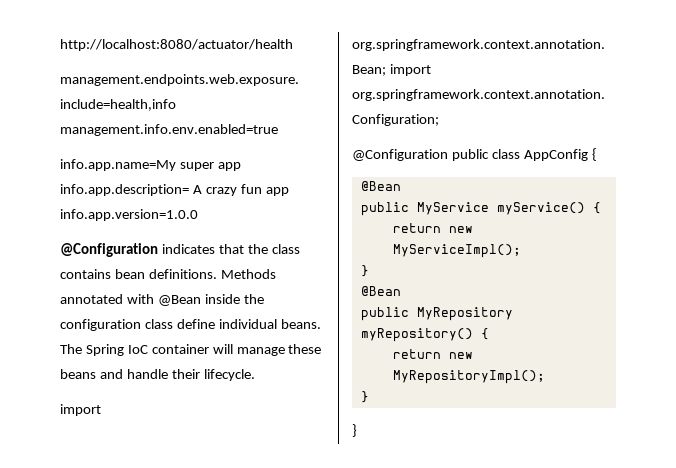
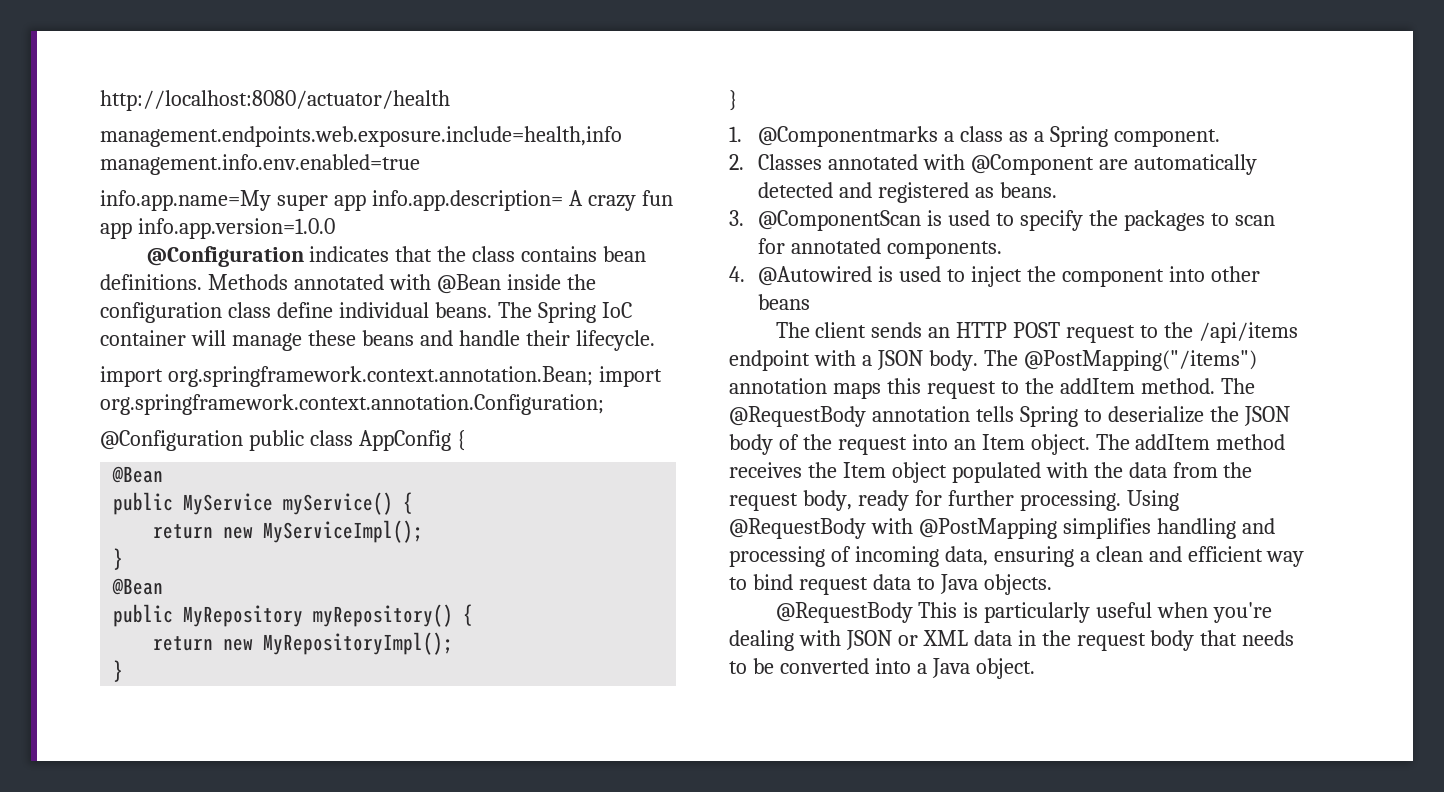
+ 1. @Componentmarks a class as a Spring component.
+ 2. Classes annotated with @Component are automatically detected and registered as beans.
+ 3. @ComponentScan is used to specify the packages to scan for annotated components.
+ 4. @Autowired is used to inject the component into other beans
+ The client sends an HTTP POST request to the /api/items endpoint with a JSON body. The @PostMapping("/items") annotation maps this request to the addItem method. The @RequestBody annotation tells Spring to deserialize the JSON body of the request into an Item object. The addItem method receives the Item object populated with the data from the request body, ready for further processing. Using @RequestBody with @PostMapping simplifies handling and processing of incoming data, ensuring a clean and efficient way to bind request data to Java objects.
+ @RequestBody This is particularly useful when you're dealing with JSON or XML data in the request body that needs to be converted into a Java object.

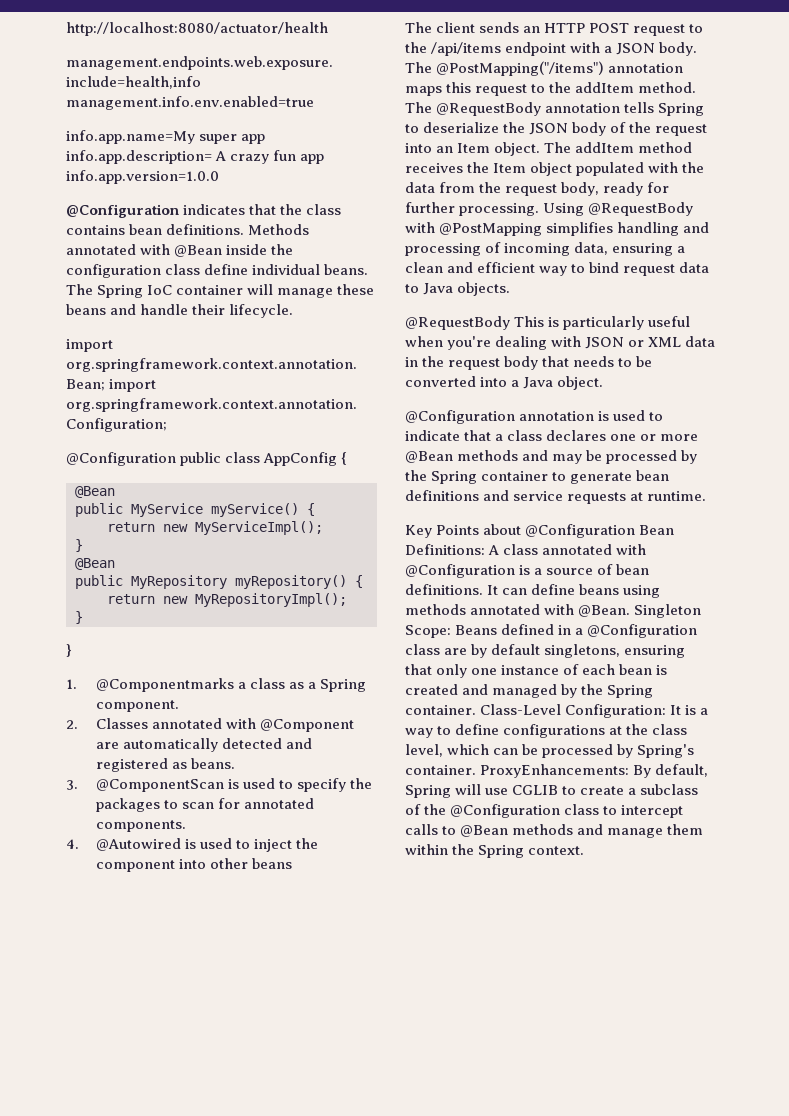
+ @Configuration annotation is used to indicate that a class declares one or more @Bean methods and may be processed by the Spring container to generate bean definitions and service requests at runtime.
+ Key Points about @Configuration Bean Definitions: A class annotated with @Configuration is a source of bean definitions. It can define beans using methods annotated with @Bean. Singleton Scope: Beans defined in a @Configuration class are by default singletons, ensuring that only one instance of each bean is created and managed by the Spring container. Class-Level Configuration: It is a way to define configurations at the class level, which can be processed by Spring's container. ProxyEnhancements: By default, Spring will use CGLIB to create a subclass of the @Configuration class to intercept calls to @Bean methods and manage them within the Spring context.

